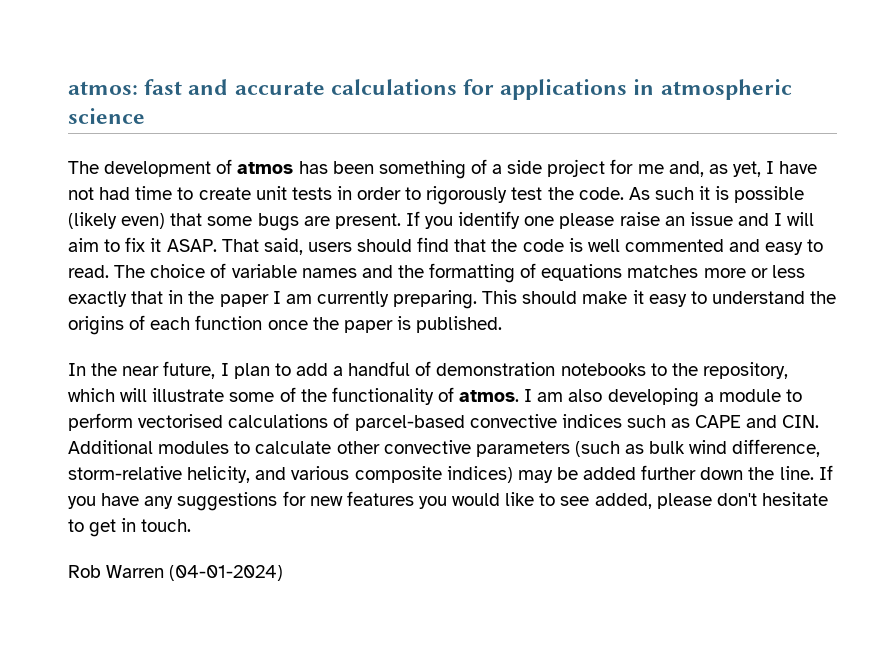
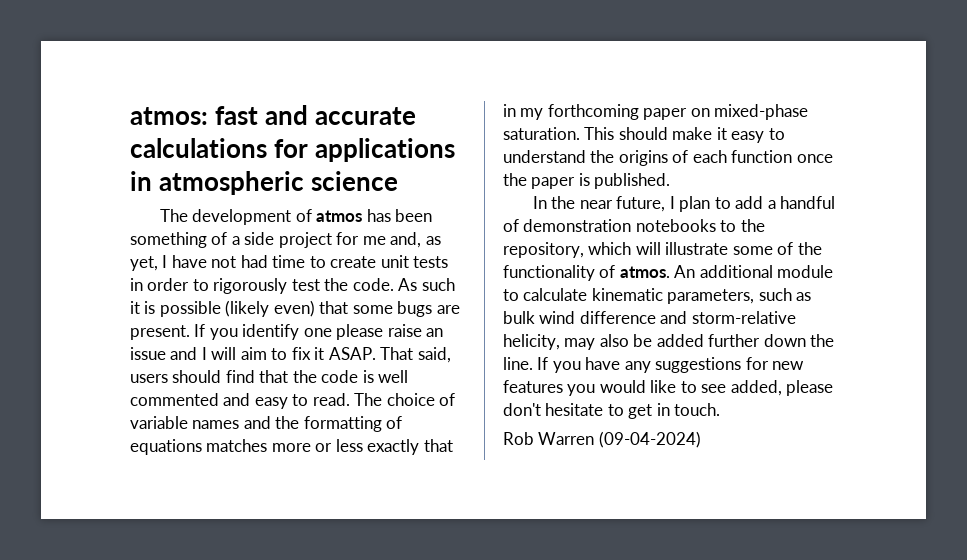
- The choice of variable names and the formatting of equations matches more or less exactly that in the paper I am currently preparing.
+ The choice of variable names and the formatting of equations matches more or less exactly that in my forthcoming paper on mixed-phase saturation.
- I am also developing a module to perform vectorised calculations of parcel-based convective indices such as CAPE and CIN. Additional modules to calculate other convective parameters (such as bulk wind difference, storm-relative helicity, and various composite indices) may be added further down the line.
+ An additional module to calculate kinematic parameters, such as bulk wind difference and storm-relative helicity, may also be added further down the line.
- Rob Warren (04-01-2024)
+ Rob Warren (09-04-2024)

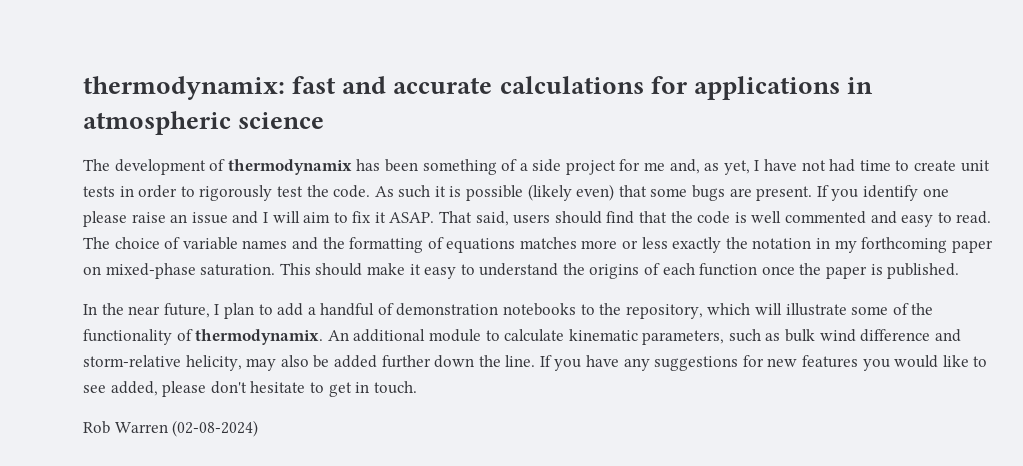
- atmos: fast and accurate calculations for applications in atmospheric science
+ thermodynamix: fast and accurate calculations for applications in atmospheric science
- The development of atmos has been something of a side project for me and, as yet, I have not had time to create unit tests in order to rigorously test the code.
+ The development of thermodynamix has been something of a side project for me and, as yet, I have not had time to create unit tests in order to rigorously test the code.
- The choice of variable names and the formatting of equations matches more or less exactly that in my forthcoming paper on mixed-phase saturation.
+ The choice of variable names and the formatting of equations matches more or less exactly the notation in my forthcoming paper on mixed-phase saturation.
- In the near future, I plan to add a handful of demonstration notebooks to the repository, which will illustrate some of the functionality of atmos.
+ In the near future, I plan to add a handful of demonstration notebooks to the repository, which will illustrate some of the functionality of thermodynamix.
- Rob Warren (09-04-2024)
+ Rob Warren (02-08-2024)

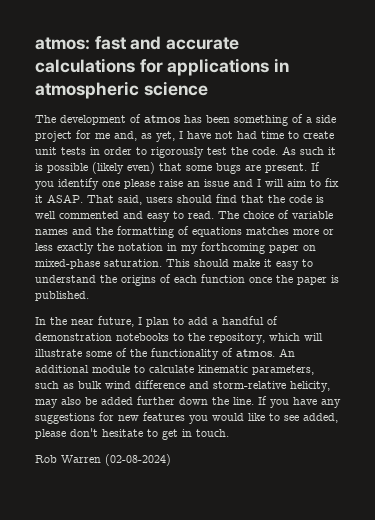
- thermodynamix: fast and accurate calculations for applications in atmospheric science
+ atmos: fast and accurate calculations for applications in atmospheric science
- The development of thermodynamix has been something of a side project for me and, as yet, I have not had time to create unit tests in order to rigorously test the code.
+ The development of atmos has been something of a side project for me and, as yet, I have not had time to create unit tests in order to rigorously test the code.
- In the near future, I plan to add a handful of demonstration notebooks to the repository, which will illustrate some of the functionality of thermodynamix.
+ In the near future, I plan to add a handful of demonstration notebooks to the repository, which will illustrate some of the functionality of atmos.

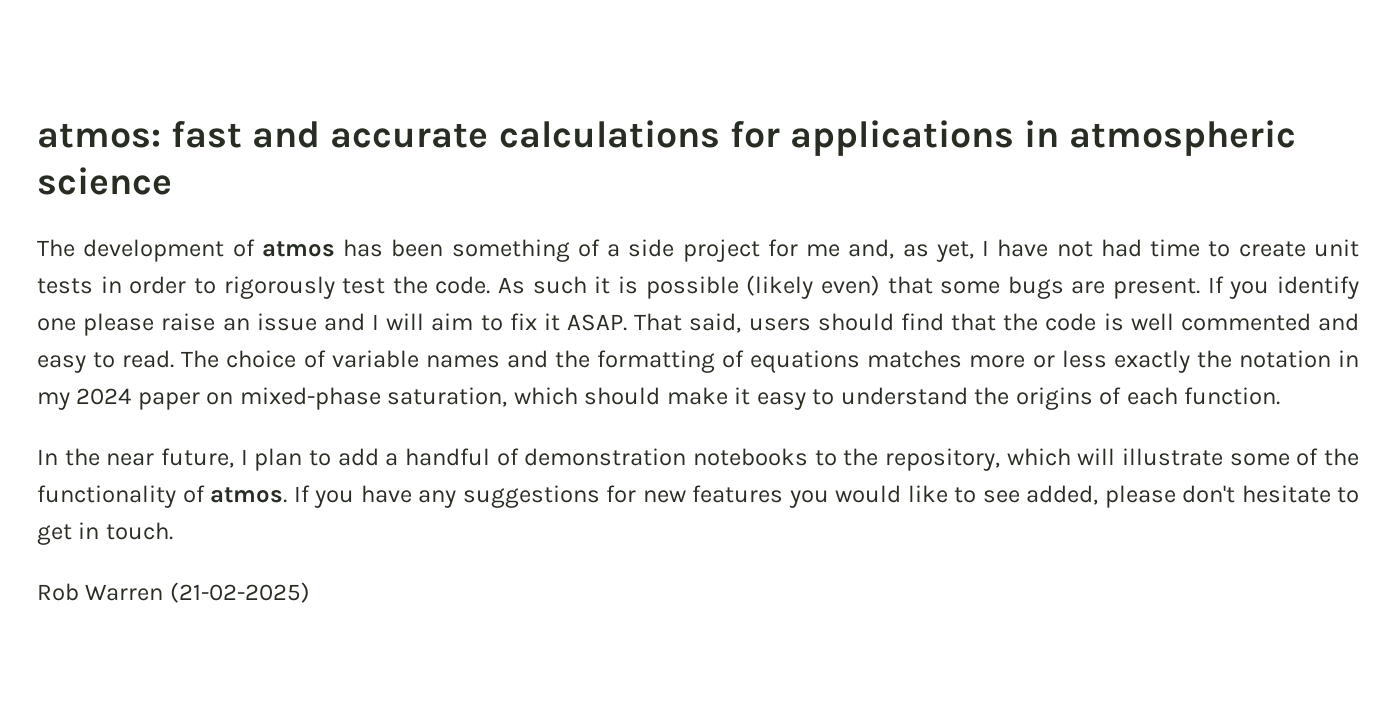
- The choice of variable names and the formatting of equations matches more or less exactly the notation in my forthcoming paper on mixed-phase saturation. This should make it easy to understand the origins of each function once the paper is published.
+ The choice of variable names and the formatting of equations matches more or less exactly the notation in my 2024 paper on mixed-phase saturation, which should make it easy to understand the origins of each function.
- An additional module to calculate kinematic parameters, such as bulk wind difference and storm-relative helicity, may also be added further down the line.
- Rob Warren (02-08-2024)
+ Rob Warren (21-02-2025)

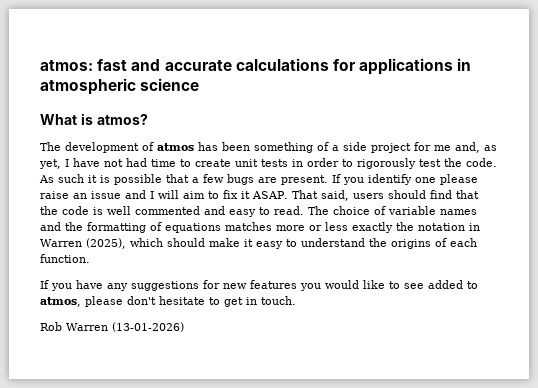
+ What is atmos?
- As such it is possible (likely even) that some bugs are present.
+ As such it is possible that a few bugs are present.
- The choice of variable names and the formatting of equations matches more or less exactly the notation in my 2024 paper on mixed-phase saturation, which should make it easy to understand the origins of each function.
+ The choice of variable names and the formatting of equations matches more or less exactly the notation in Warren (2025), which should make it easy to understand the origins of each function.
- In the near future, I plan to add a handful of demonstration notebooks to the repository, which will illustrate some of the functionality of atmos. If you have any suggestions for new features you would like to see added, please don't hesitate to get in touch.
+ If you have any suggestions for new features you would like to see added to atmos, please don't hesitate to get in touch.
- Rob Warren (21-02-2025)
+ Rob Warren (13-01-2026)

